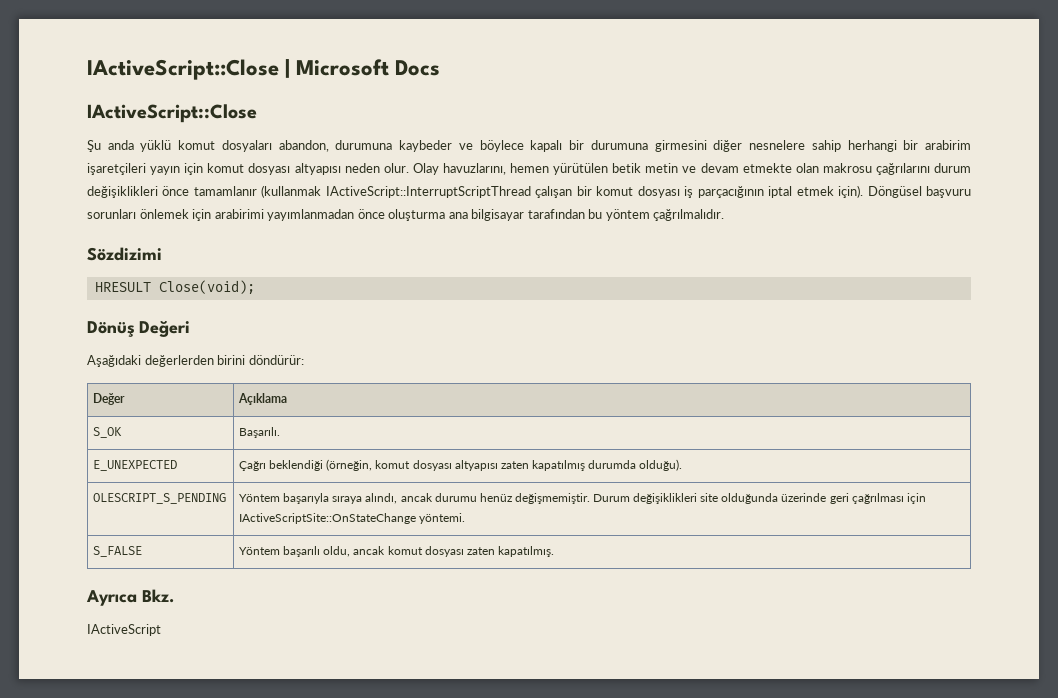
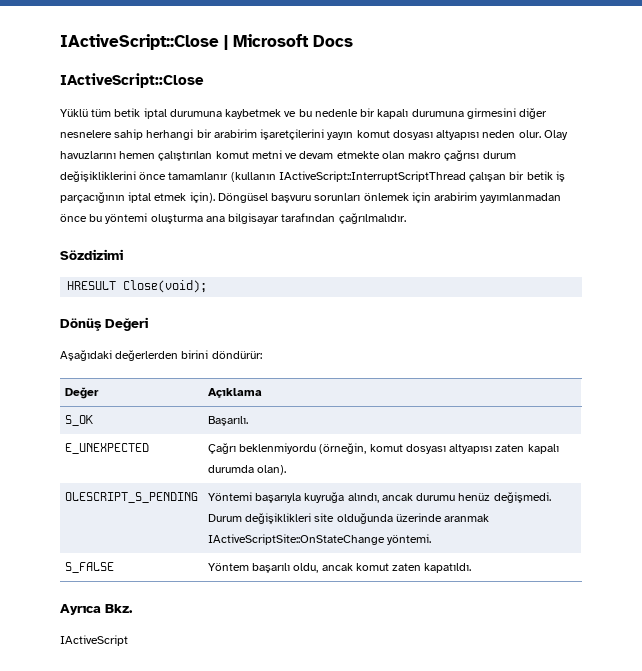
- Şu anda yüklü komut dosyaları abandon, durumuna kaybeder ve böylece kapalı bir durumuna girmesini diğer nesnelere sahip herhangi bir arabirim işaretçileri yayın için komut dosyası altyapısı neden olur.
+ Yüklü tüm betik iptal durumuna kaybetmek ve bu nedenle bir kapalı durumuna girmesini diğer nesnelere sahip herhangi bir arabirim işaretçilerini yayın komut dosyası altyapısı neden olur.
- Olay havuzlarını, hemen yürütülen betik metin ve devam etmekte olan makrosu çağrılarını durum değişiklikleri önce tamamlanır (kullanmak IActiveScript::InterruptScriptThread çalışan bir komut dosyası iş parçacığının iptal etmek için).
+ Olay havuzlarını hemen çalıştırılan komut metni ve devam etmekte olan makro çağrısı durum değişikliklerini önce tamamlanır (kullanın IActiveScript::InterruptScriptThread çalışan bir betik iş parçacığının iptal etmek için).
- Döngüsel başvuru sorunları önlemek için arabirimi yayımlanmadan önce oluşturma ana bilgisayar tarafından bu yöntem çağrılmalıdır.
+ Döngüsel başvuru sorunları önlemek için arabirim yayımlanmadan önce bu yöntemi oluşturma ana bilgisayar tarafından çağrılmalıdır.
- E_UNEXPECTED | Çağrı beklendiği (örneğin, komut dosyası altyapısı zaten kapatılmış durumda olduğu).
- OLESCRIPT_S_PENDING | Yöntem başarıyla sıraya alındı, ancak durumu henüz değişmemiştir. Durum değişiklikleri site olduğunda üzerinde geri çağrılması için IActiveScriptSite::OnStateChange yöntemi.
+ E_UNEXPECTED | Çağrı beklenmiyordu (örneğin, komut dosyası altyapısı zaten kapalı durumda olan).
+ OLESCRIPT_S_PENDING | Yöntemi başarıyla kuyruğa alındı, ancak durumu henüz değişmedi. Durum değişiklikleri site olduğunda üzerinde aranmak IActiveScriptSite::OnStateChange yöntemi.
- S_FALSE | Yöntem başarılı oldu, ancak komut dosyası zaten kapatılmış.
+ S_FALSE | Yöntem başarılı oldu, ancak komut zaten kapatıldı.

